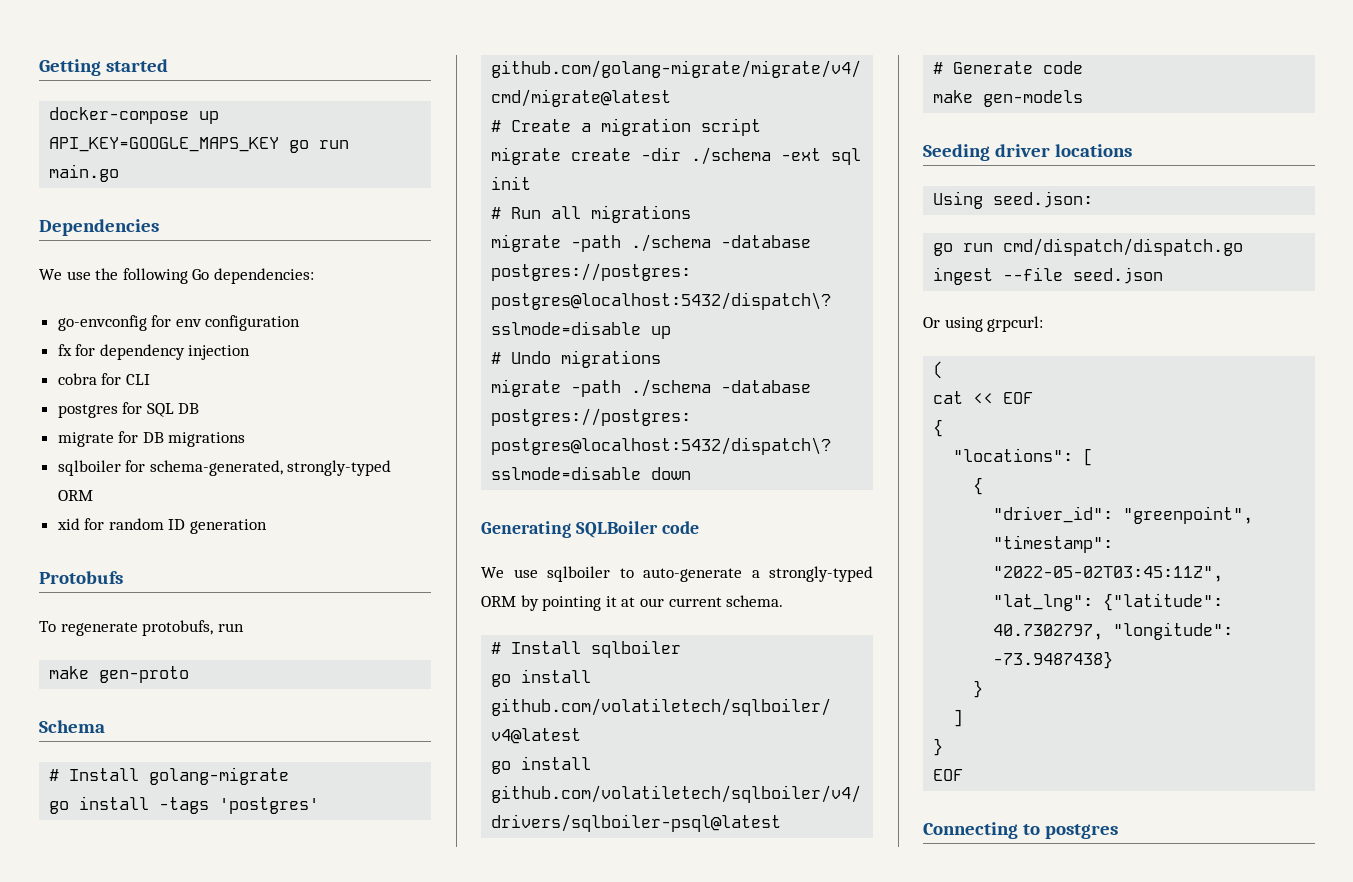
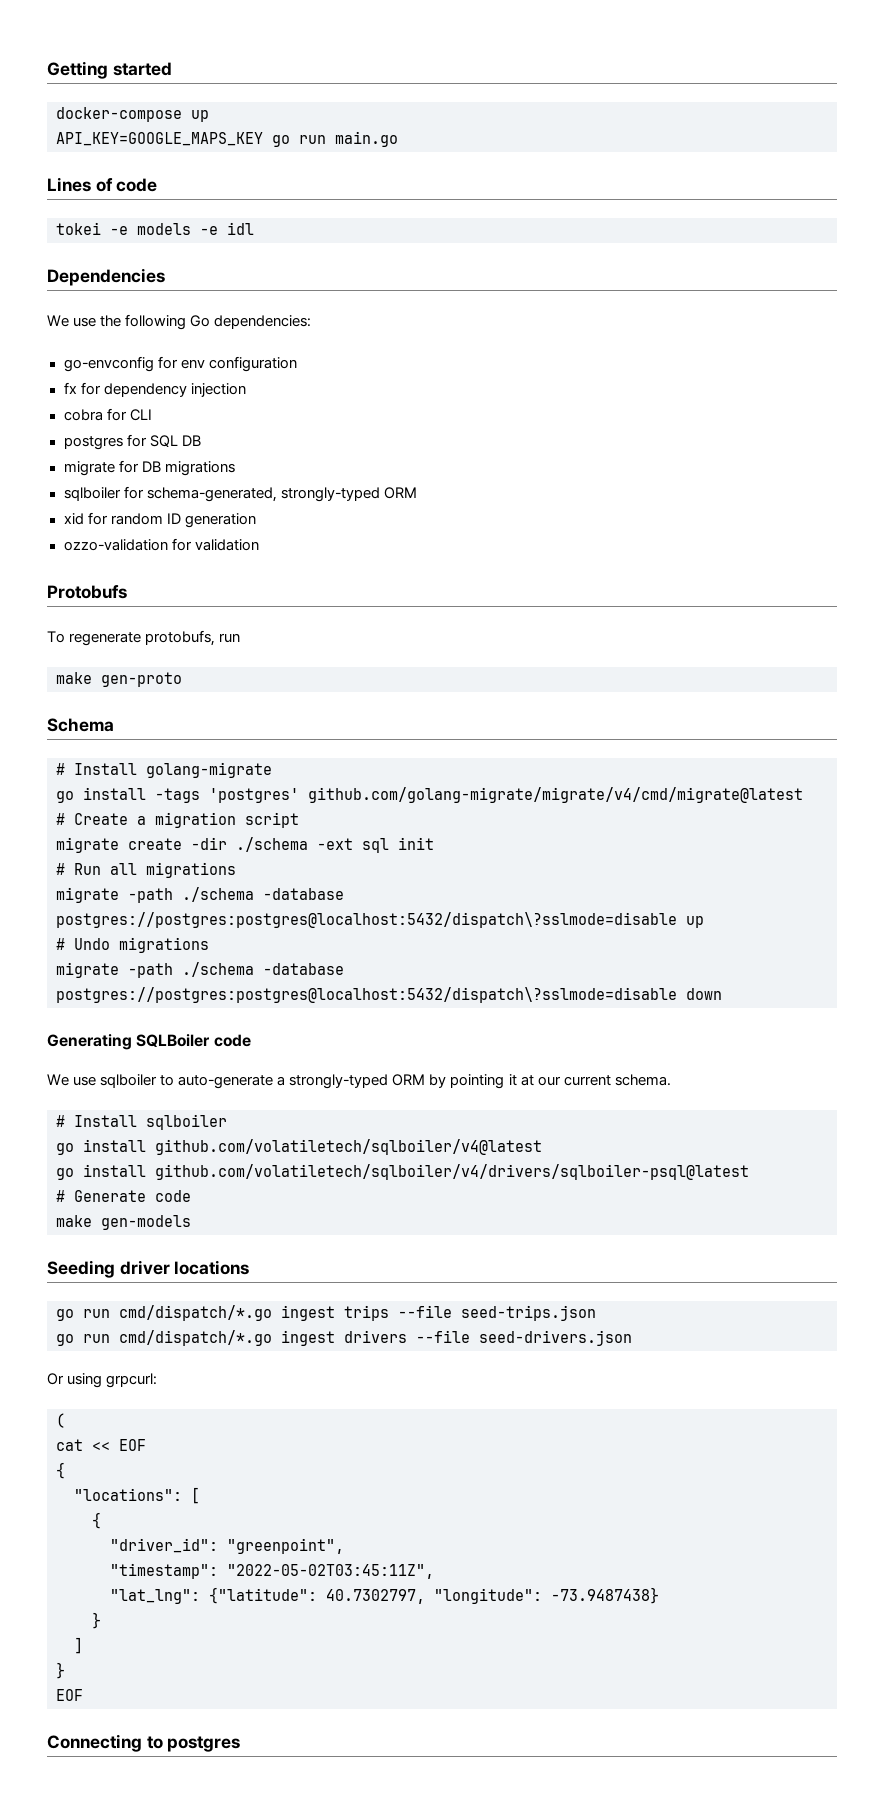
+ Lines of code
+ tokei -e models -e idl
+ ozzo-validation for validation
- Using seed.json:
- go run cmd/dispatch/dispatch.go ingest --file seed.json
+ go run cmd/dispatch/*.go ingest trips --file seed-trips.json
+ go run cmd/dispatch/*.go ingest drivers --file seed-drivers.json

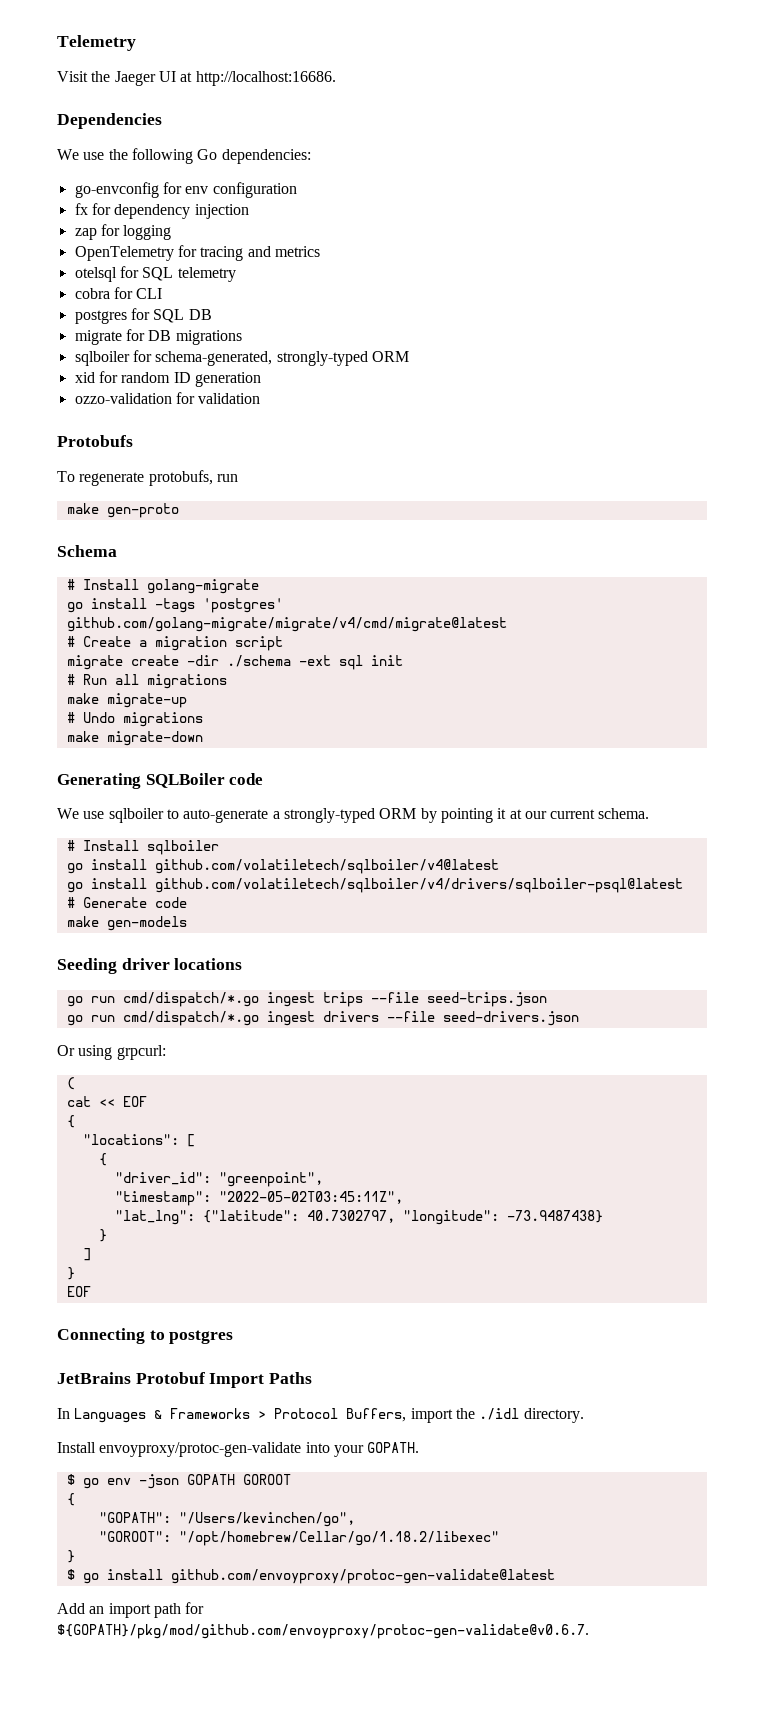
- Getting started
- docker-compose up
- API_KEY=GOOGLE_MAPS_KEY go run main.go
- Lines of code
- tokei -e models -e idl
+ Telemetry
+ Visit the Jaeger UI at http://localhost:16686.
+ zap for logging
+ OpenTelemetry for tracing and metrics
+ otelsql for SQL telemetry
- migrate -path ./schema -database postgres://postgres:postgres@localhost:5432/dispatch\?sslmode=disable up
+ make migrate-up
  # Undo migrations
- migrate -path ./schema -database postgres://postgres:postgres@localhost:5432/dispatch\?sslmode=disable down
+ make migrate-down
+ JetBrains Protobuf Import Paths
+ In Languages & Frameworks > Protocol Buffers, import the ./idl directory.
+ Install envoyproxy/protoc-gen-validate into your GOPATH.
+ $ go env -json GOPATH GOROOT
+ {
+ "GOPATH": "/Users/kevinchen/go",
+ "GOROOT": "/opt/homebrew/Cellar/go/1.18.2/libexec"
+ }
+ $ go install github.com/envoyproxy/protoc-gen-validate@latest
+ Add an import path for ${GOPATH}/pkg/mod/github.com/envoyproxy/protoc-gen-validate@v0.6.7.

